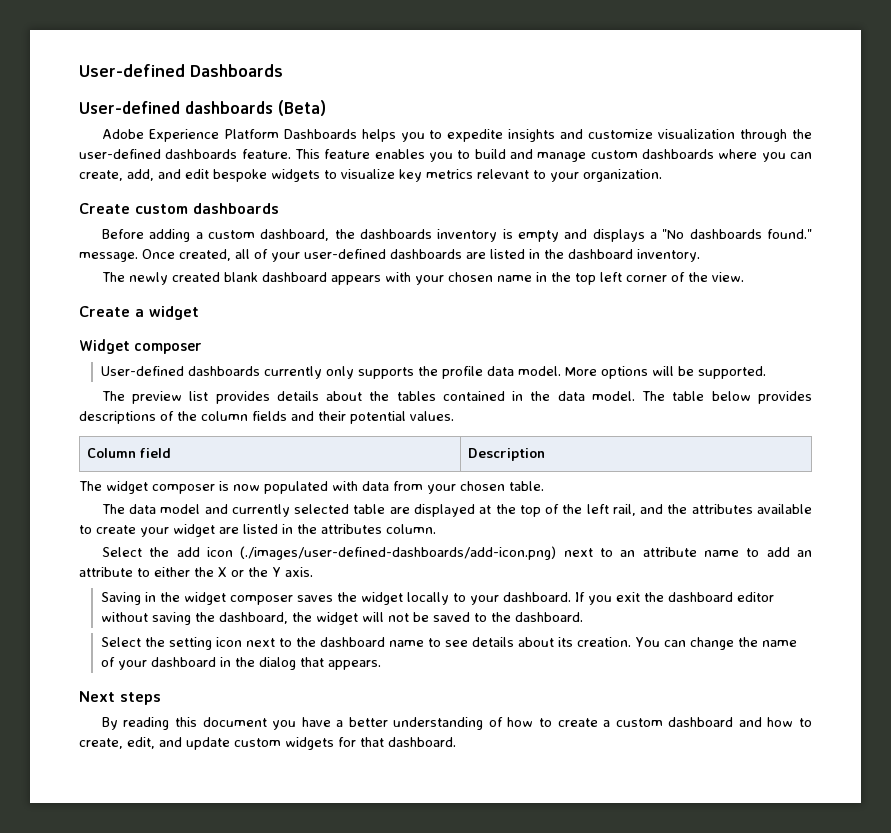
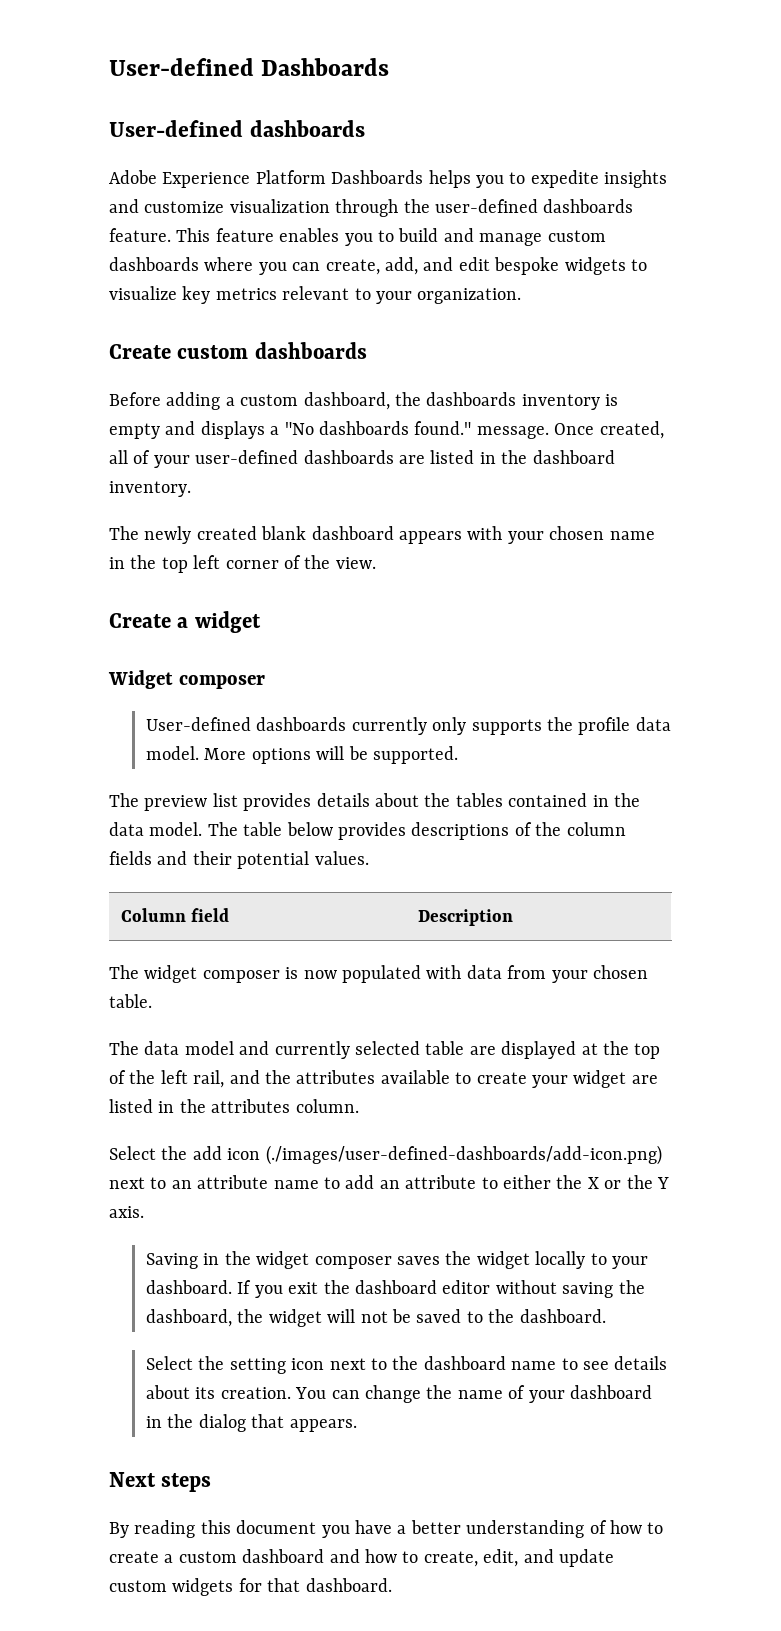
  User-defined Dashboards
- User-defined dashboards (Beta)
+ User-defined dashboards

